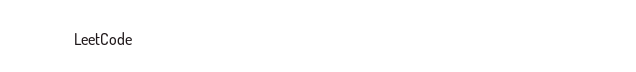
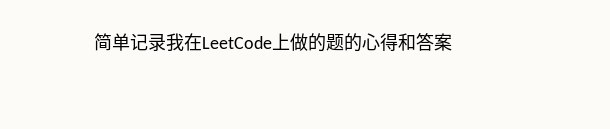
- LeetCode
+ 简单记录我在LeetCode上做的题的心得和答案

